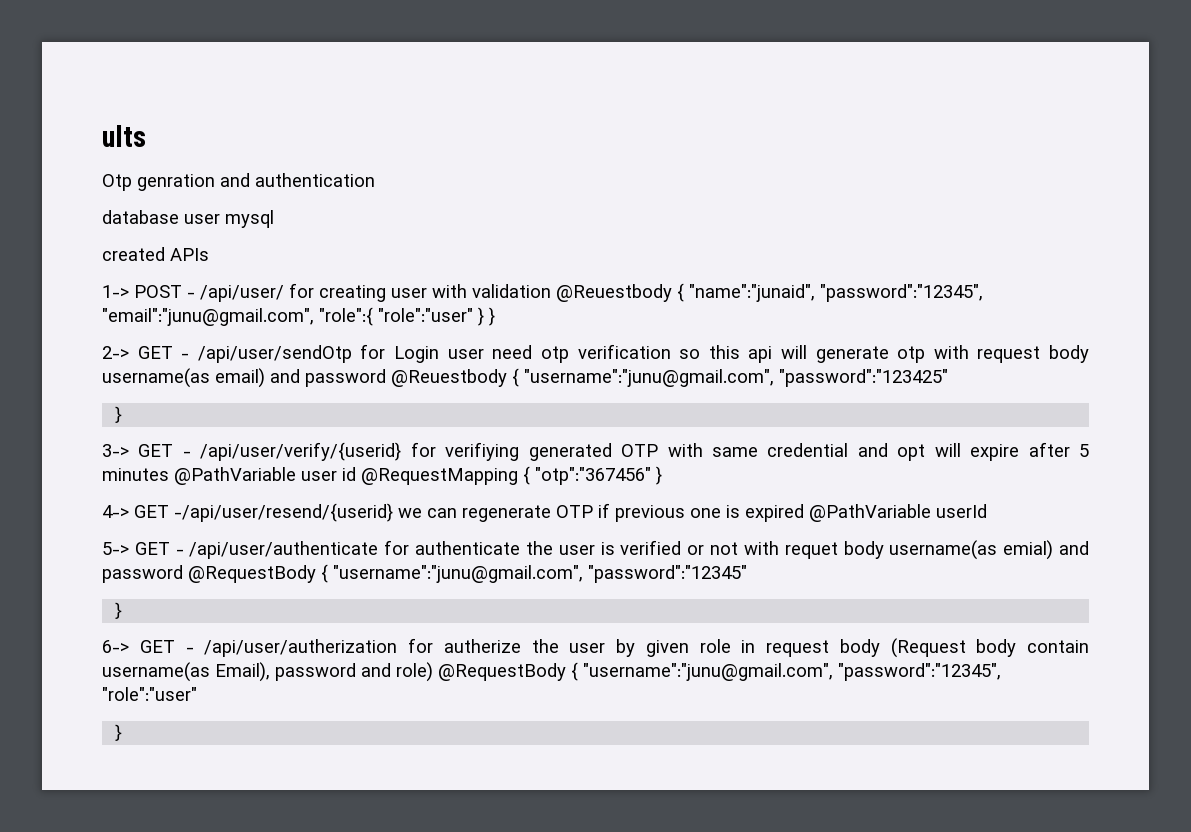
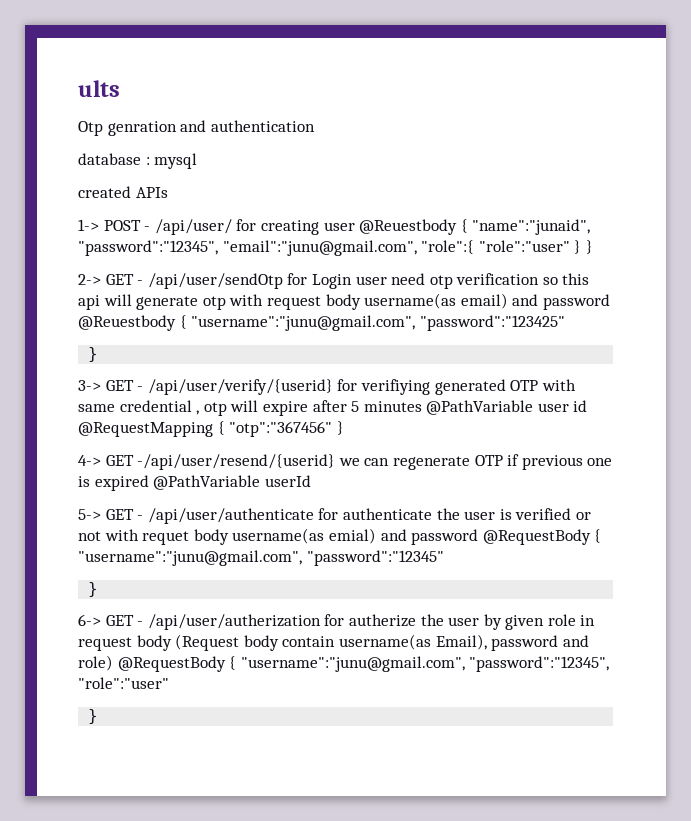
- database user mysql
+ database : mysql
- 1-> POST - /api/user/ for creating user with validation @Reuestbody { "name":"junaid", "password":"12345", "email":"junu@gmail.com", "role":{ "role":"user" } }
+ 1-> POST - /api/user/ for creating user @Reuestbody { "name":"junaid", "password":"12345", "email":"junu@gmail.com", "role":{ "role":"user" } }
- 3-> GET - /api/user/verify/{userid} for verifiying generated OTP with same credential and opt will expire after 5 minutes @PathVariable user id @RequestMapping { "otp":"367456" }
+ 3-> GET - /api/user/verify/{userid} for verifiying generated OTP with same credential , otp will expire after 5 minutes @PathVariable user id @RequestMapping { "otp":"367456" }

